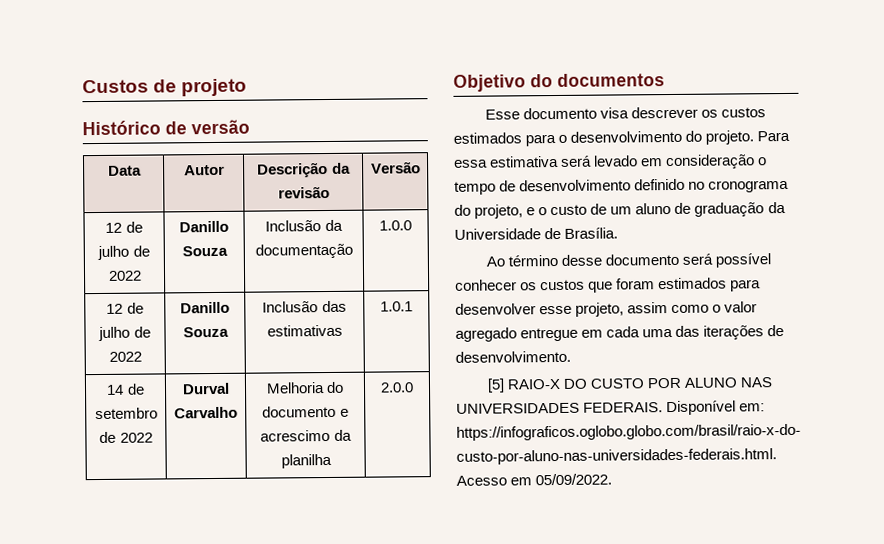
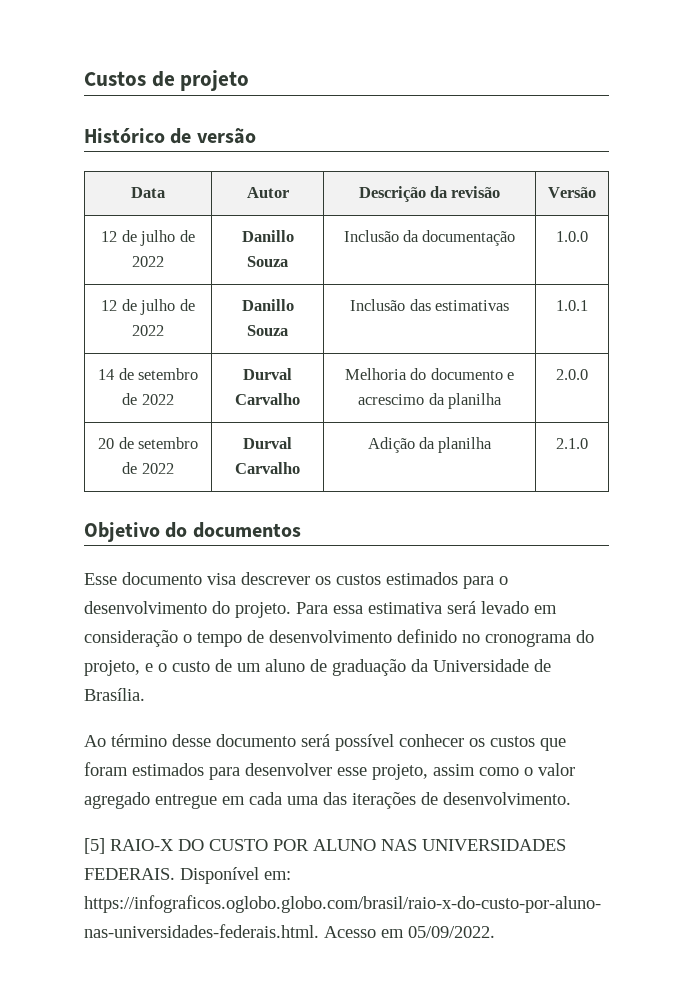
+ 20 de setembro de 2022 | Durval Carvalho | Adição da planilha | 2.1.0

